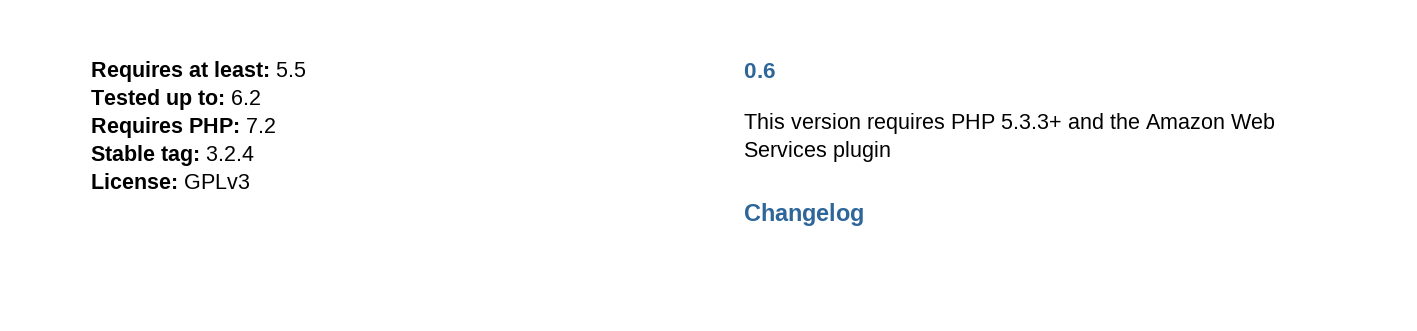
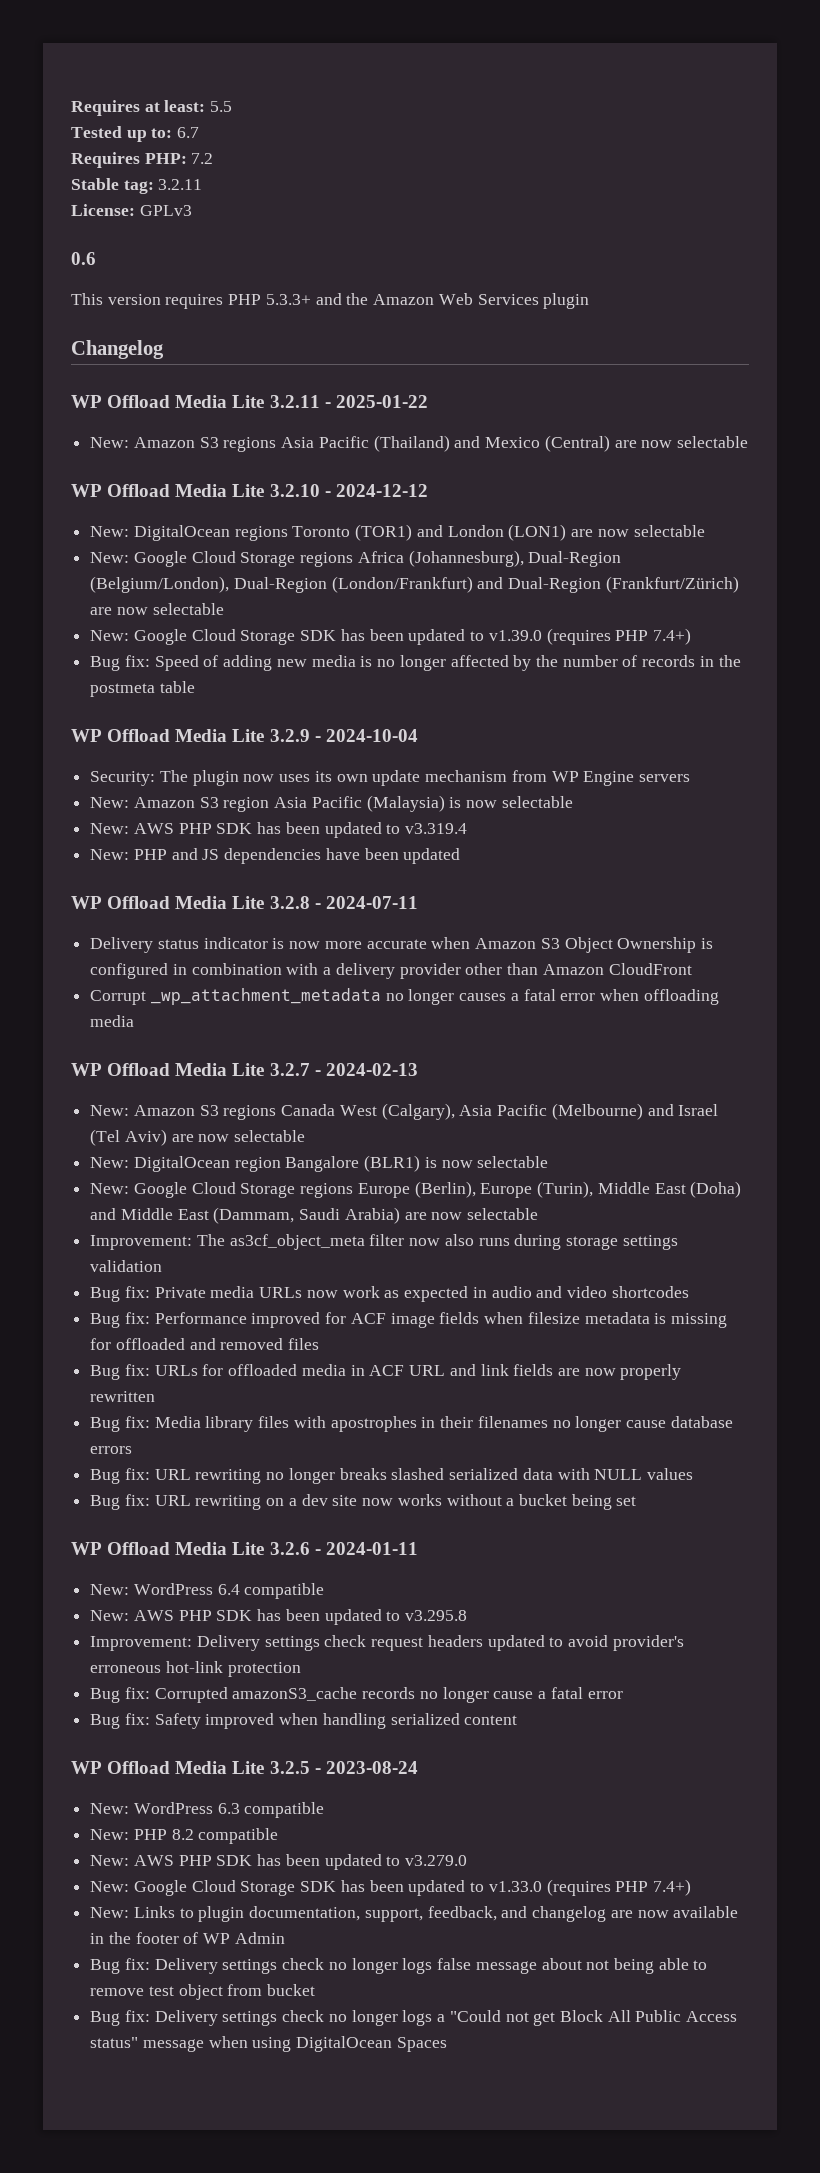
- Tested up to: 6.2
+ Tested up to: 6.7
- Stable tag: 3.2.4
+ Stable tag: 3.2.11
+ WP Offload Media Lite 3.2.11 - 2025-01-22
+ New: Amazon S3 regions Asia Pacific (Thailand) and Mexico (Central) are now selectable
+ WP Offload Media Lite 3.2.10 - 2024-12-12
+ New: DigitalOcean regions Toronto (TOR1) and London (LON1) are now selectable
+ New: Google Cloud Storage regions Africa (Johannesburg), Dual-Region (Belgium/London), Dual-Region (London/Frankfurt) and Dual-Region (Frankfurt/Zürich) are now selectable
+ New: Google Cloud Storage SDK has been updated to v1.39.0 (requires PHP 7.4+)
+ Bug fix: Speed of adding new media is no longer affected by the number of records in the postmeta table
+ WP Offload Media Lite 3.2.9 - 2024-10-04
+ Security: The plugin now uses its own update mechanism from WP Engine servers
+ New: Amazon S3 region Asia Pacific (Malaysia) is now selectable
+ New: AWS PHP SDK has been updated to v3.319.4
+ New: PHP and JS dependencies have been updated
+ WP Offload Media Lite 3.2.8 - 2024-07-11
+ Delivery status indicator is now more accurate when Amazon S3 Object Ownership is configured in combination with a delivery provider other than Amazon CloudFront
+ Corrupt _wp_attachment_metadata no longer causes a fatal error when offloading media
+ WP Offload Media Lite 3.2.7 - 2024-02-13
+ New: Amazon S3 regions Canada West (Calgary), Asia Pacific (Melbourne) and Israel (Tel Aviv) are now selectable
+ New: DigitalOcean region Bangalore (BLR1) is now selectable
+ New: Google Cloud Storage regions Europe (Berlin), Europe (Turin), Middle East (Doha) and Middle East (Dammam, Saudi Arabia) are now selectable
+ Improvement: The as3cf_object_meta filter now also runs during storage settings validation
+ Bug fix: Private media URLs now work as expected in audio and video shortcodes
+ Bug fix: Performance improved for ACF image fields when filesize metadata is missing for offloaded and removed files
+ Bug fix: URLs for offloaded media in ACF URL and link fields are now properly rewritten
+ Bug fix: Media library files with apostrophes in their filenames no longer cause database errors
+ Bug fix: URL rewriting no longer breaks slashed serialized data with NULL values
+ Bug fix: URL rewriting on a dev site now works without a bucket being set
+ WP Offload Media Lite 3.2.6 - 2024-01-11
+ New: WordPress 6.4 compatible
+ New: AWS PHP SDK has been updated to v3.295.8
+ Improvement: Delivery settings check request headers updated to avoid provider's erroneous hot-link protection
+ Bug fix: Corrupted amazonS3_cache records no longer cause a fatal error
+ Bug fix: Safety improved when handling serialized content
+ WP Offload Media Lite 3.2.5 - 2023-08-24
+ New: WordPress 6.3 compatible
+ New: PHP 8.2 compatible
+ New: AWS PHP SDK has been updated to v3.279.0
+ New: Google Cloud Storage SDK has been updated to v1.33.0 (requires PHP 7.4+)
+ New: Links to plugin documentation, support, feedback, and changelog are now available in the footer of WP Admin
+ Bug fix: Delivery settings check no longer logs false message about not being able to remove test object from bucket
+ Bug fix: Delivery settings check no longer logs a "Could not get Block All Public Access status" message when using DigitalOcean Spaces

